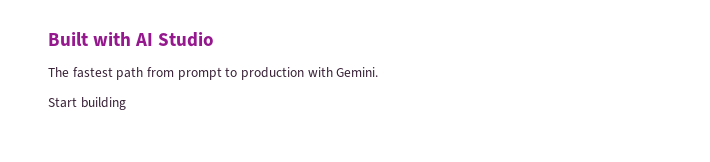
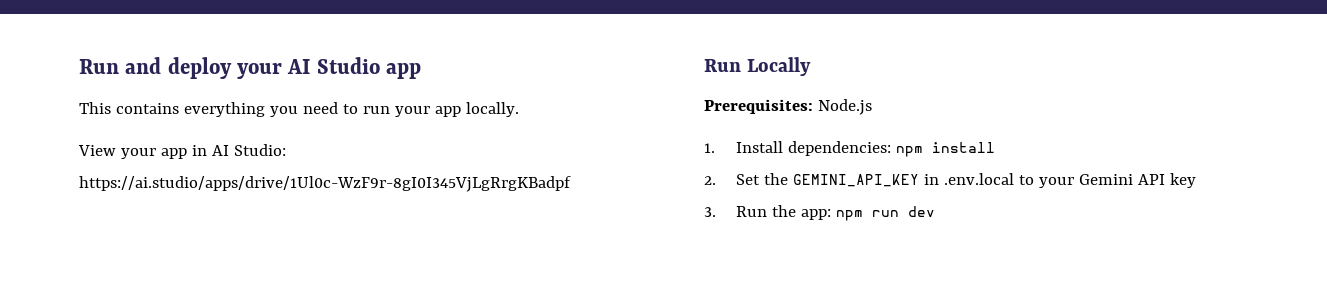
- Built with AI Studio
- The fastest path from prompt to production with Gemini.
- Start building
+ Run and deploy your AI Studio app
+ This contains everything you need to run your app locally.
+ View your app in AI Studio: https://ai.studio/apps/drive/1Ul0c-WzF9r-8gI0I345VjLgRrgKBadpf
+ Run Locally
+ Prerequisites: Node.js
+ 1. Install dependencies: npm install
+ 2. Set the GEMINI_API_KEY in .env.local to your Gemini API key
+ 3. Run the app: npm run dev

